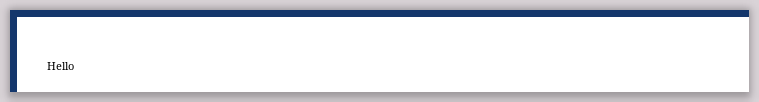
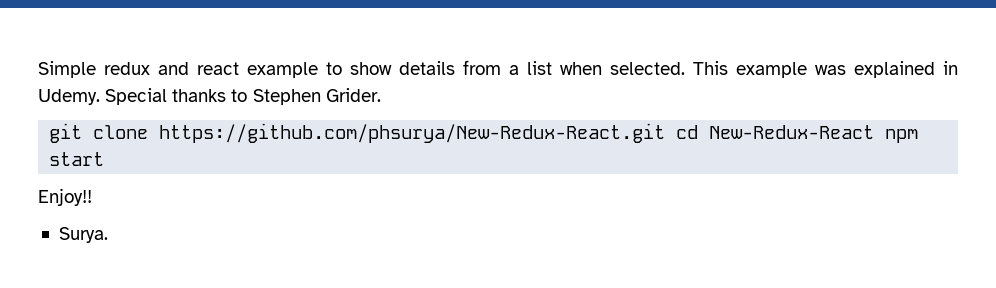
- Hello
+ Simple redux and react example to show details from a list when selected. This example was explained in Udemy. Special thanks to Stephen Grider.
+ git clone https://github.com/phsurya/New-Redux-React.git cd New-Redux-React npm start
+ Enjoy!!
+ Surya.

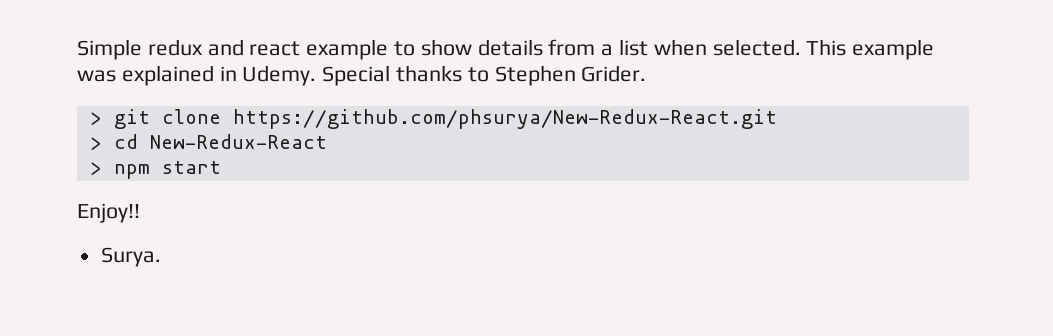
- git clone https://github.com/phsurya/New-Redux-React.git cd New-Redux-React npm start
+ > git clone https://github.com/phsurya/New-Redux-React.git
+ > cd New-Redux-React
+ > npm start

